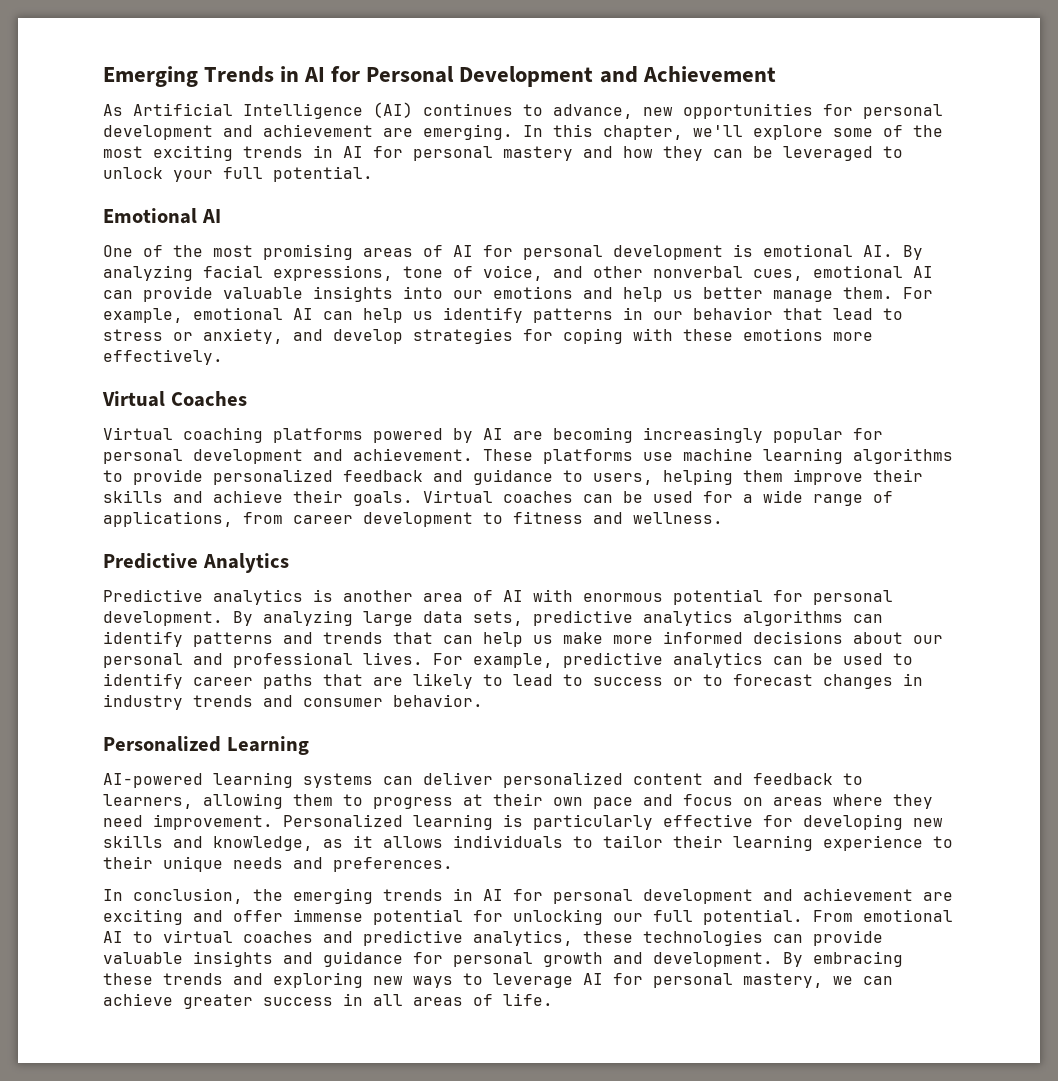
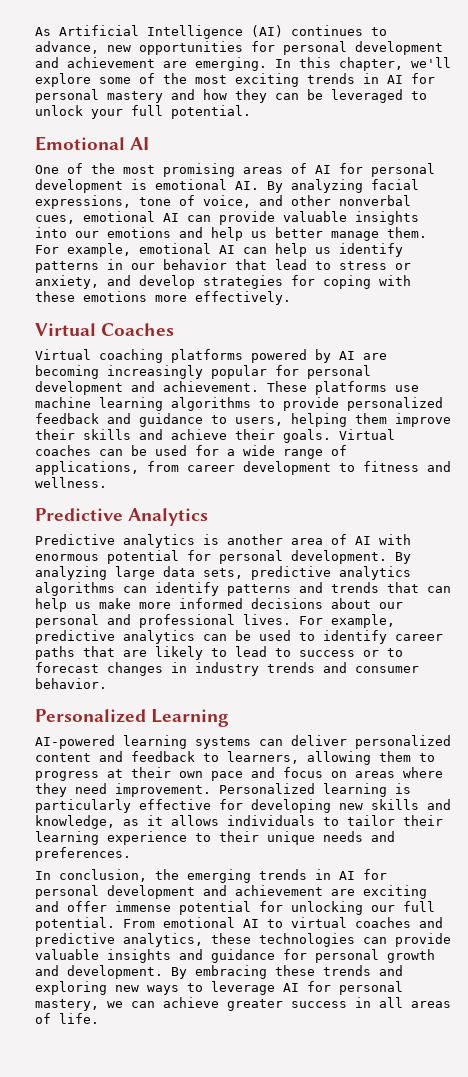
- Emerging Trends in AI for Personal Development and Achievement

